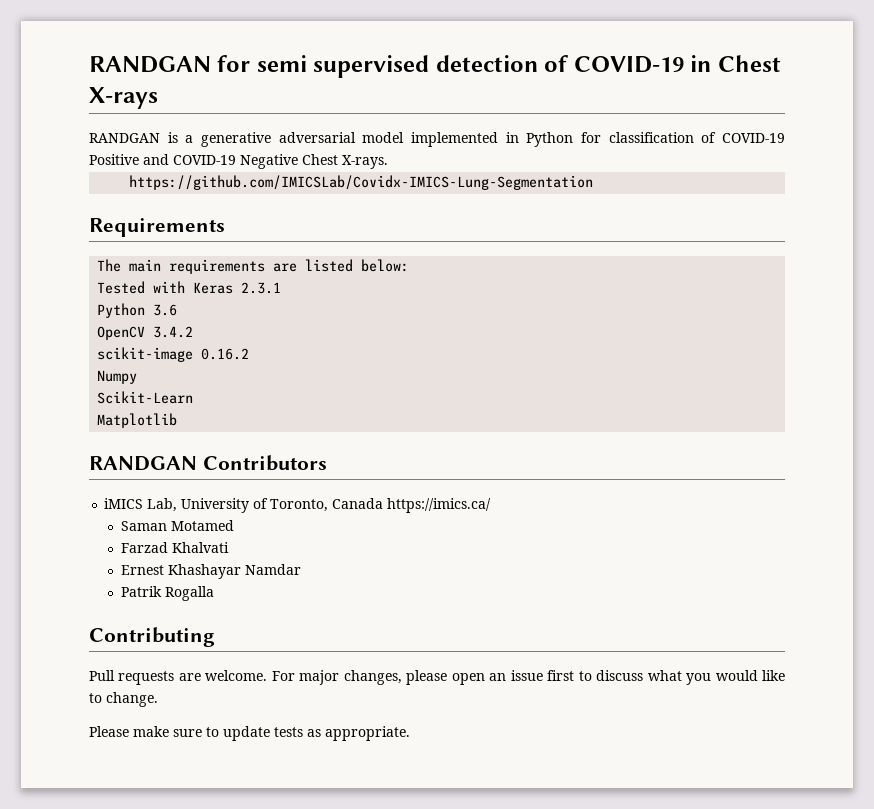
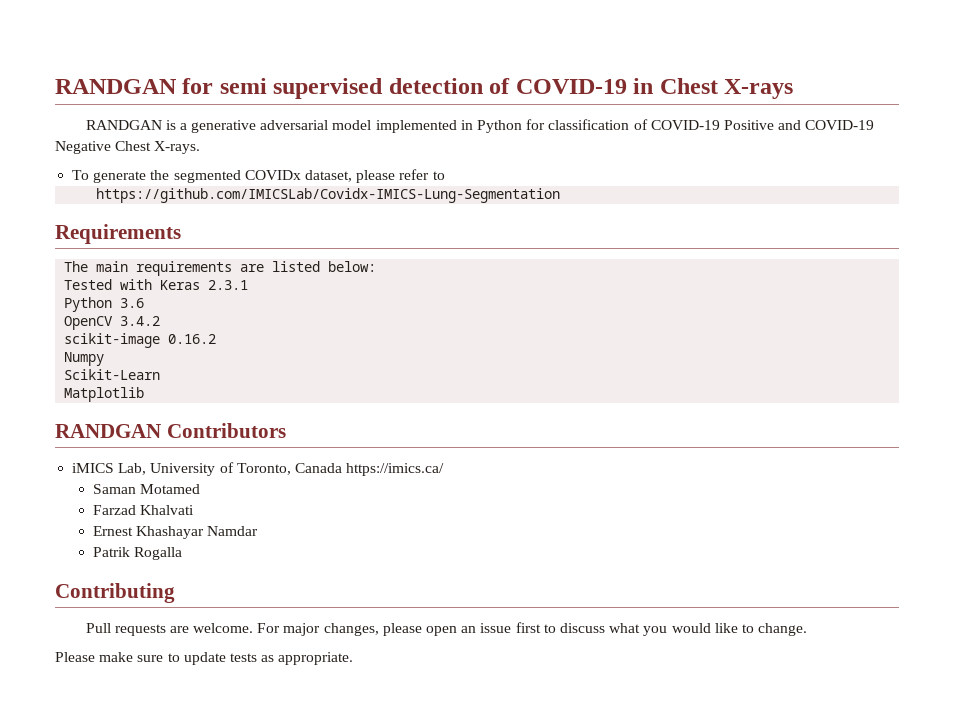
+ To generate the segmented COVIDx dataset, please refer to

